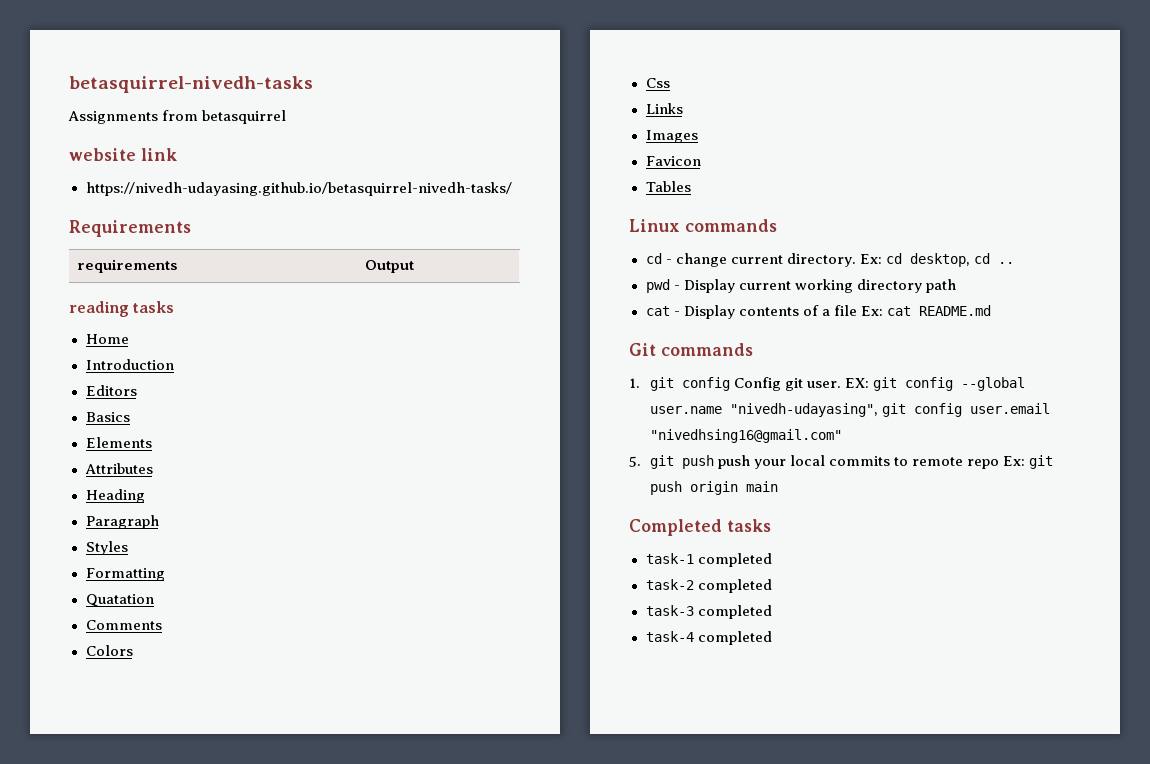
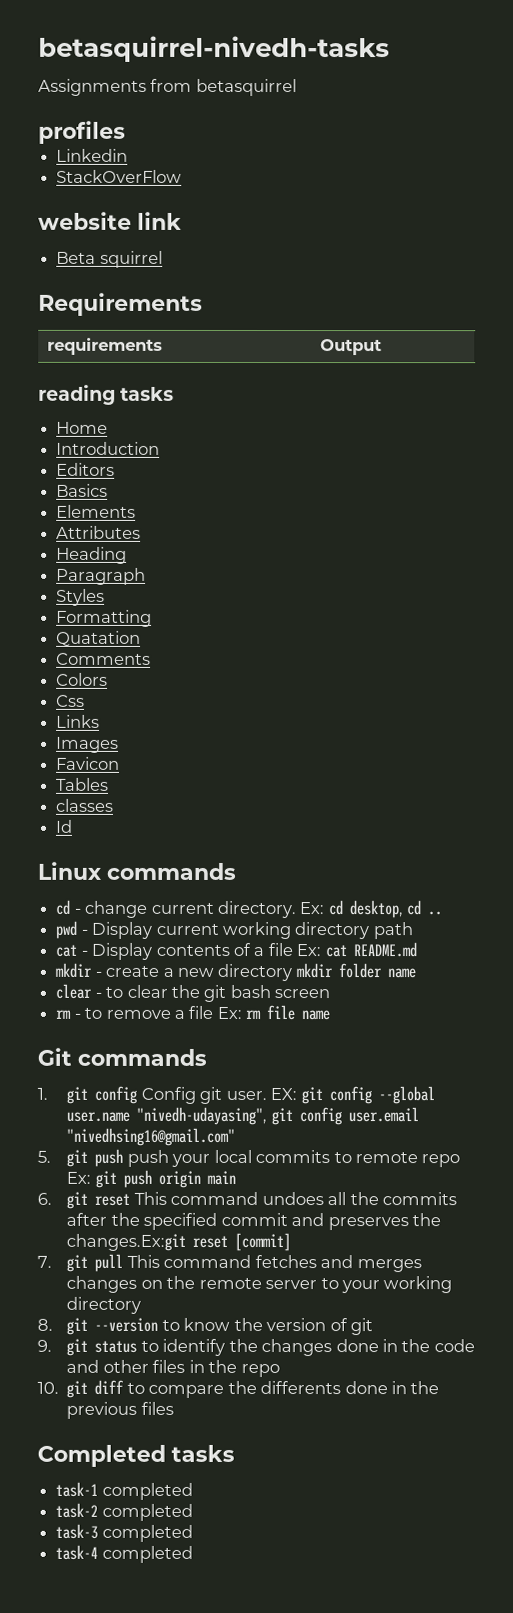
+ profiles
+ Linkedin
+ StackOverFlow
- https://nivedh-udayasing.github.io/betasquirrel-nivedh-tasks/
+ Beta squirrel
+ classes
+ Id
+ mkdir - create a new directory mkdir folder name
+ clear - to clear the git bash screen
+ rm - to remove a file Ex: rm file name
+ 6. git reset This command undoes all the commits after the specified commit and preserves the changes.Ex:git reset [commit]
+ 7. git pull This command fetches and merges changes on the remote server to your working directory
+ 8. git --version to know the version of git
+ 9. git status to identify the changes done in the code and other files in the repo
+ 10. git diff to compare the differents done in the previous files

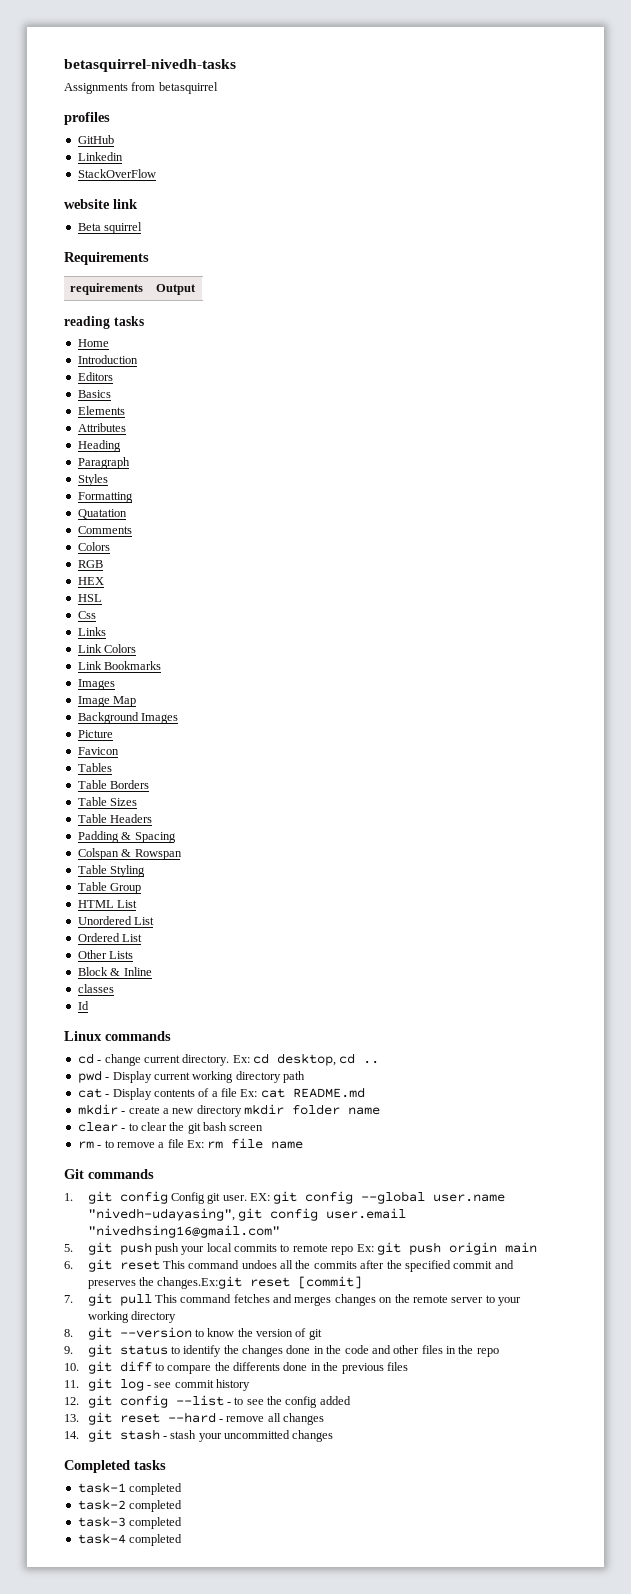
+ GitHub
+ RGB
+ HEX
+ HSL
+ Link Colors
+ Link Bookmarks
  Images
+ Image Map
+ Background Images
+ Picture
  Favicon
  Tables
+ Table Borders
+ Table Sizes
+ Table Headers
+ Padding & Spacing
+ Colspan & Rowspan
+ Table Styling
+ Table Group
+ HTML List
+ Unordered List
+ Ordered List
+ Other Lists
+ Block & Inline
+ 11. git log - see commit history
+ 12. git config --list - to see the config added
+ 13. git reset --hard - remove all changes
+ 14. git stash - stash your uncommitted changes

